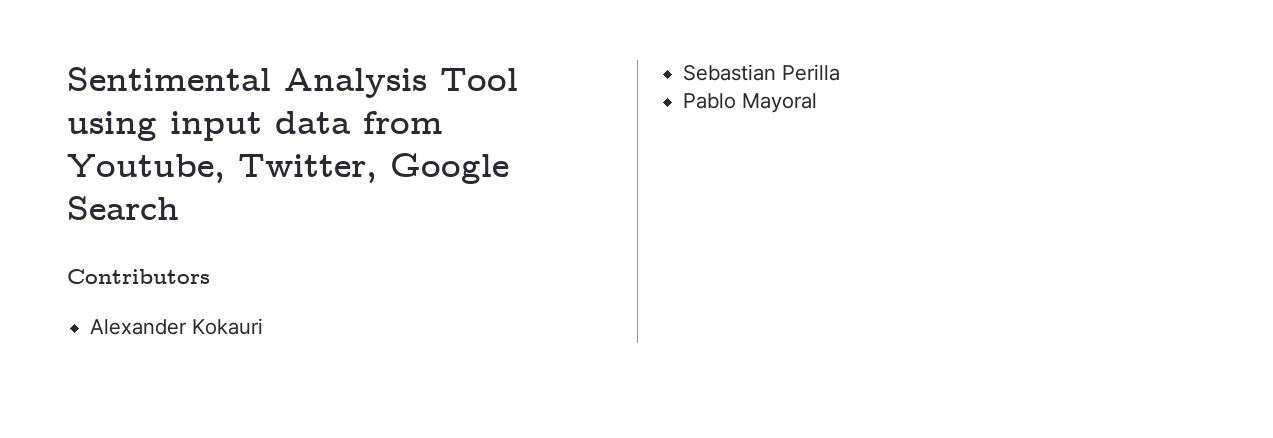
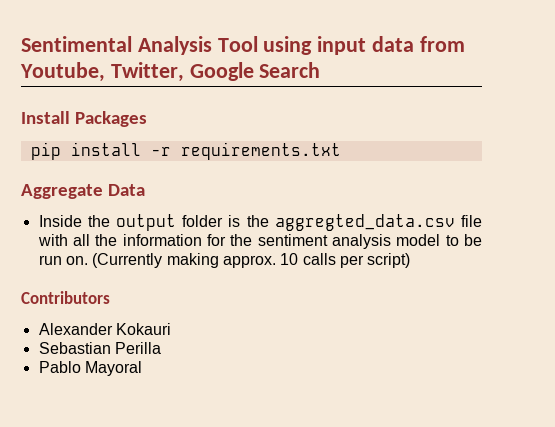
+ Install Packages
+ pip install -r requirements.txt
+ Aggregate Data
+ Inside the output folder is the aggregted_data.csv file with all the information for the sentiment analysis model to be run on. (Currently making approx. 10 calls per script)

